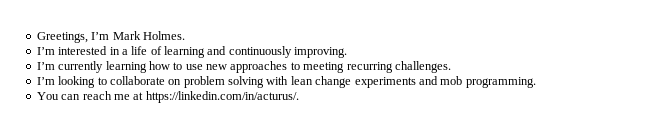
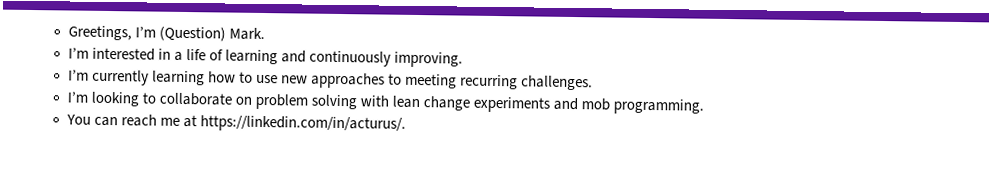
- Greetings, I’m Mark Holmes.
+ Greetings, I’m (Question) Mark.

